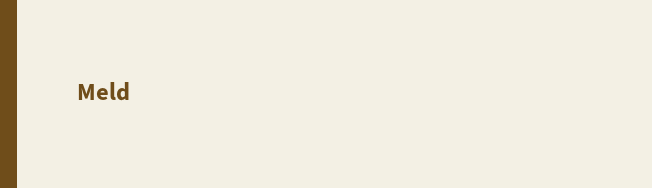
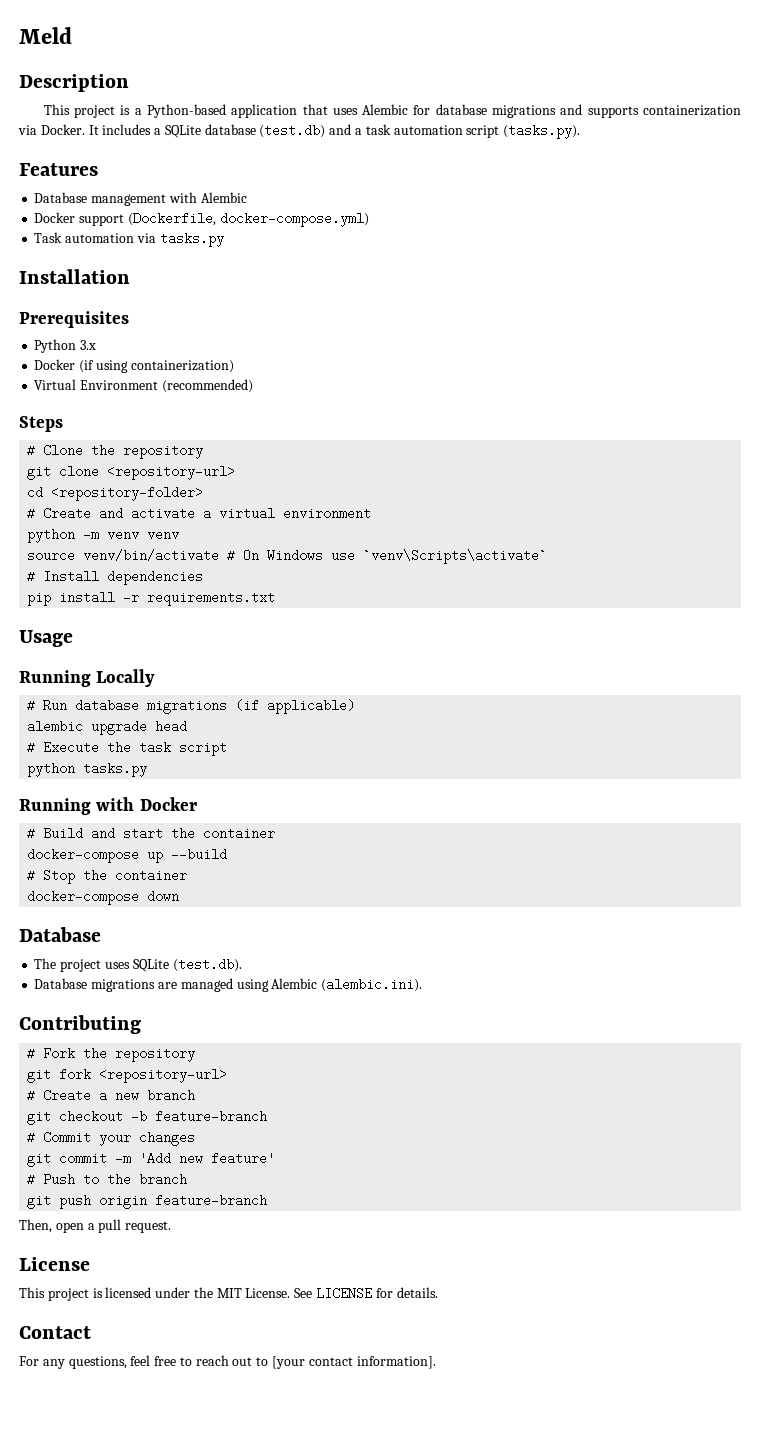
+ Description
+ This project is a Python-based application that uses Alembic for database migrations and supports containerization via Docker. It includes a SQLite database (test.db) and a task automation script (tasks.py).
+ Features
+ Database management with Alembic
+ Docker support (Dockerfile, docker-compose.yml)
+ Task automation via tasks.py
+ Installation
+ Prerequisites
+ Python 3.x
+ Docker (if using containerization)
+ Virtual Environment (recommended)
+ Steps
+ # Clone the repository
+ git clone <repository-url>
+ cd <repository-folder>
+ # Create and activate a virtual environment
+ python -m venv venv
+ source venv/bin/activate # On Windows use `venv\Scripts\activate`
+ # Install dependencies
+ pip install -r requirements.txt
+ Usage
+ Running Locally
+ # Run database migrations (if applicable)
+ alembic upgrade head
+ # Execute the task script
+ python tasks.py
+ Running with Docker
+ # Build and start the container
+ docker-compose up --build
+ # Stop the container
+ docker-compose down
+ Database
+ The project uses SQLite (test.db).
+ Database migrations are managed using Alembic (alembic.ini).
+ Contributing
+ # Fork the repository
+ git fork <repository-url>
+ # Create a new branch
+ git checkout -b feature-branch
+ # Commit your changes
+ git commit -m 'Add new feature'
+ # Push to the branch
+ git push origin feature-branch
+ Then, open a pull request.
+ License
+ This project is licensed under the MIT License. See LICENSE for details.
+ Contact
+ For any questions, feel free to reach out to [your contact information].

